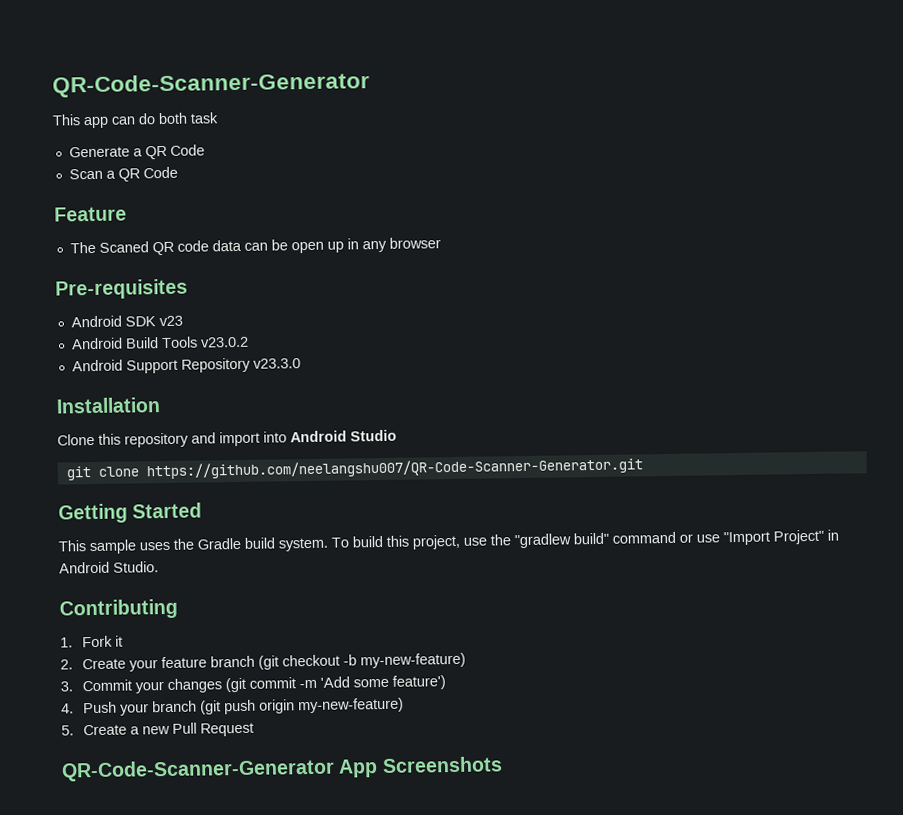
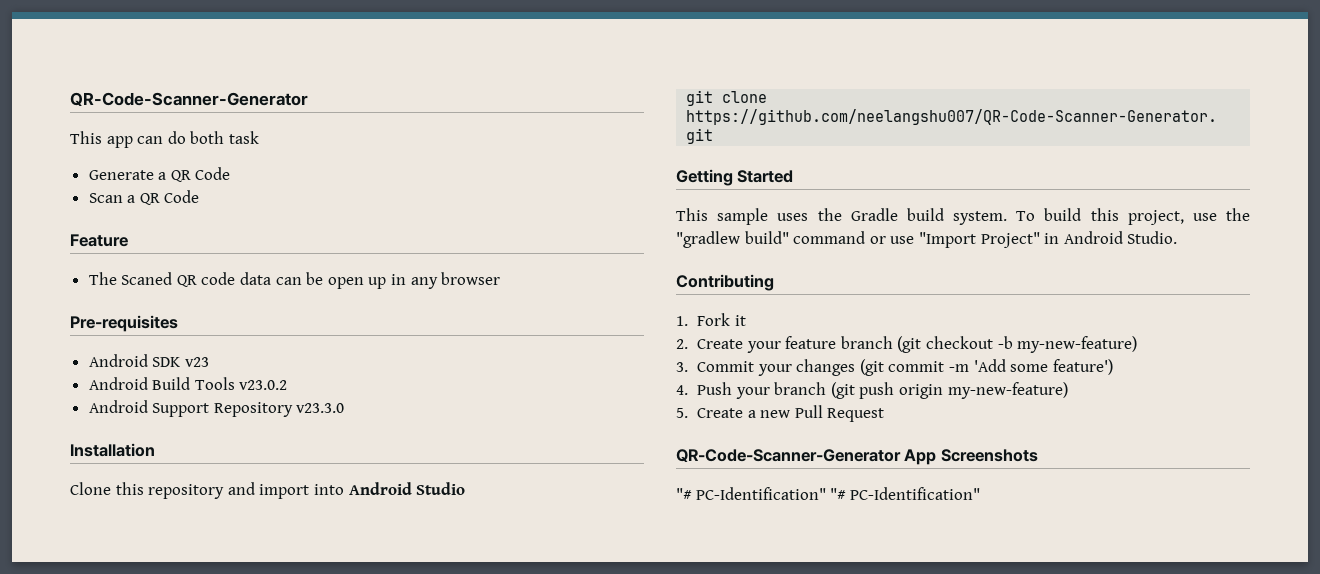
+ "# PC-Identification" "# PC-Identification"

